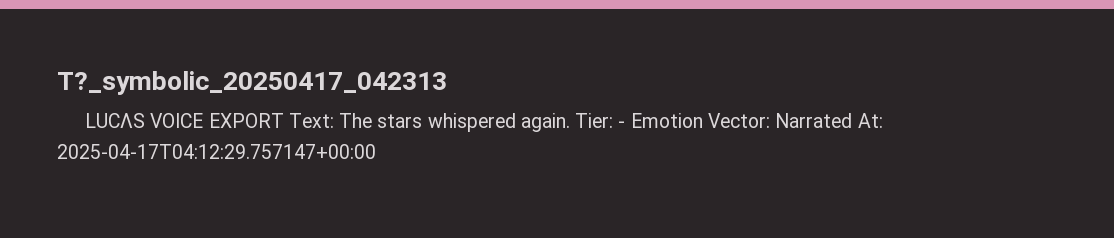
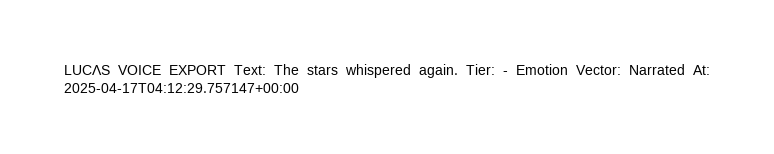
- T?_symbolic_20250417_042313

